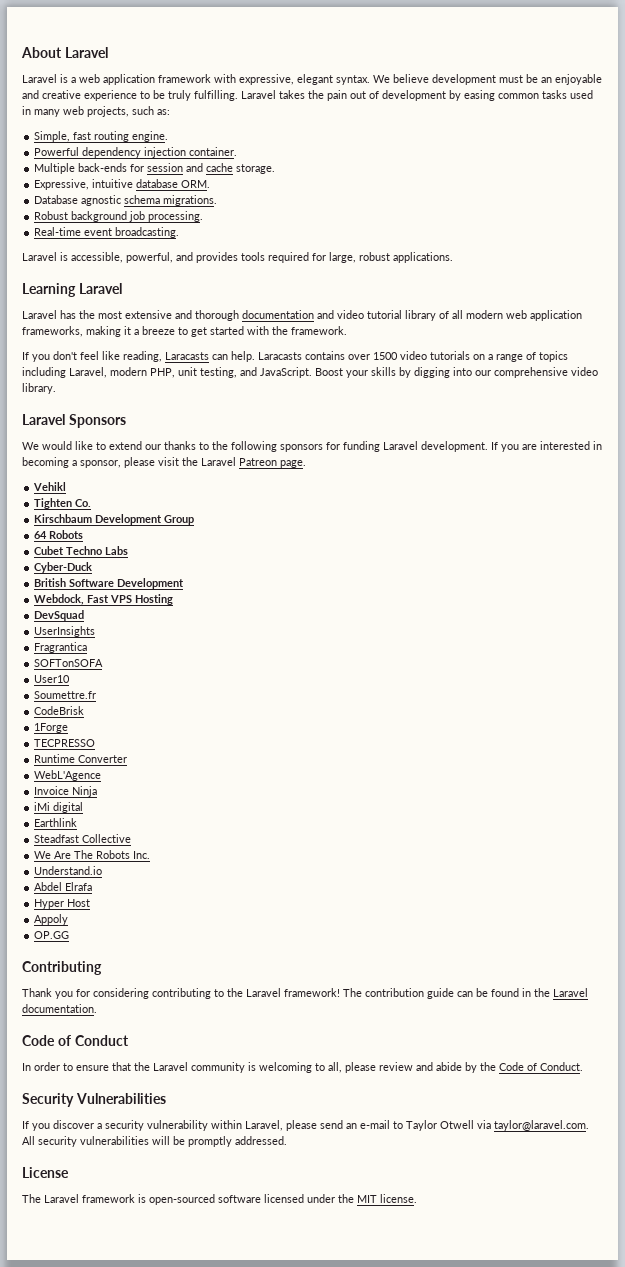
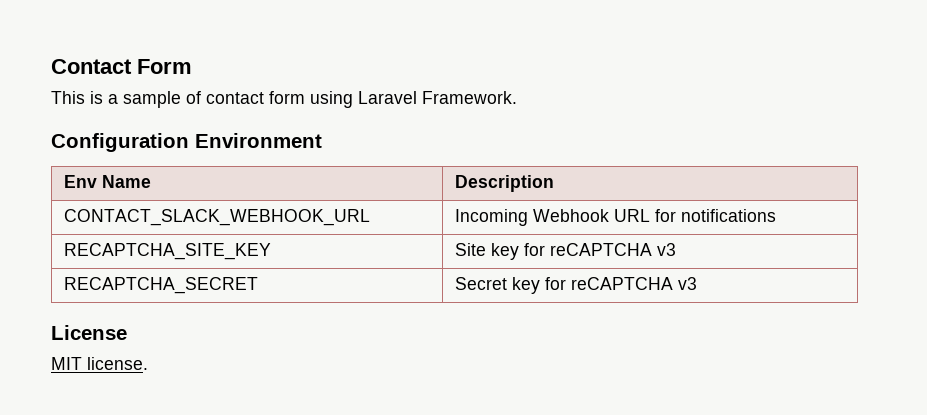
- About Laravel
- Laravel is a web application framework with expressive, elegant syntax. We believe development must be an enjoyable and creative experience to be truly fulfilling. Laravel takes the pain out of development by easing common tasks used in many web projects, such as:
- Simple, fast routing engine.
- Powerful dependency injection container.
- Multiple back-ends for session and cache storage.
- Expressive, intuitive database ORM.
- Database agnostic schema migrations.
- Robust background job processing.
- Real-time event broadcasting.
- Laravel is accessible, powerful, and provides tools required for large, robust applications.
- Learning Laravel
- Laravel has the most extensive and thorough documentation and video tutorial library of all modern web application frameworks, making it a breeze to get started with the framework.
- If you don't feel like reading, Laracasts can help. Laracasts contains over 1500 video tutorials on a range of topics including Laravel, modern PHP, unit testing, and JavaScript. Boost your skills by digging into our comprehensive video library.
- Laravel Sponsors
- We would like to extend our thanks to the following sponsors for funding Laravel development. If you are interested in becoming a sponsor, please visit the Laravel Patreon page.
- Vehikl
- Tighten Co.
- Kirschbaum Development Group
- 64 Robots
- Cubet Techno Labs
- Cyber-Duck
- British Software Development
- Webdock, Fast VPS Hosting
- DevSquad
- UserInsights
- Fragrantica
- SOFTonSOFA
- User10
- Soumettre.fr
- CodeBrisk
- 1Forge
- TECPRESSO
- Runtime Converter
- WebL'Agence
- Invoice Ninja
- iMi digital
- Earthlink
- Steadfast Collective
- We Are The Robots Inc.
- Understand.io
- Abdel Elrafa
- Hyper Host
- Appoly
- OP.GG
- Contributing
- Thank you for considering contributing to the Laravel framework! The contribution guide can be found in the Laravel documentation.
- Code of Conduct
- In order to ensure that the Laravel community is welcoming to all, please review and abide by the Code of Conduct.
- Security Vulnerabilities
- If you discover a security vulnerability within Laravel, please send an e-mail to Taylor Otwell via taylor@laravel.com. All security vulnerabilities will be promptly addressed.
+ Contact Form
+ This is a sample of contact form using Laravel Framework.
+ Configuration Environment
+ Env Name | Description
+ CONTACT_SLACK_WEBHOOK_URL | Incoming Webhook URL for notifications
+ RECAPTCHA_SITE_KEY | Site key for reCAPTCHA v3
+ RECAPTCHA_SECRET | Secret key for reCAPTCHA v3
  License
- The Laravel framework is open-sourced software licensed under the MIT license.
+ MIT license.

